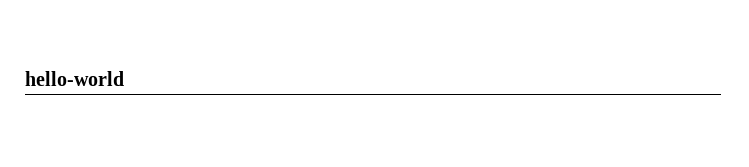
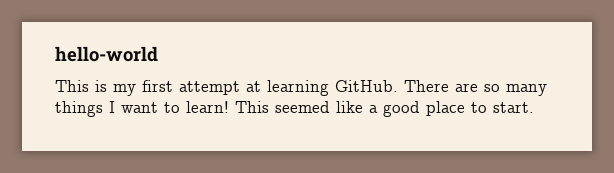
+ This is my first attempt at learning GitHub. There are so many things I want to learn! This seemed like a good place to start.

